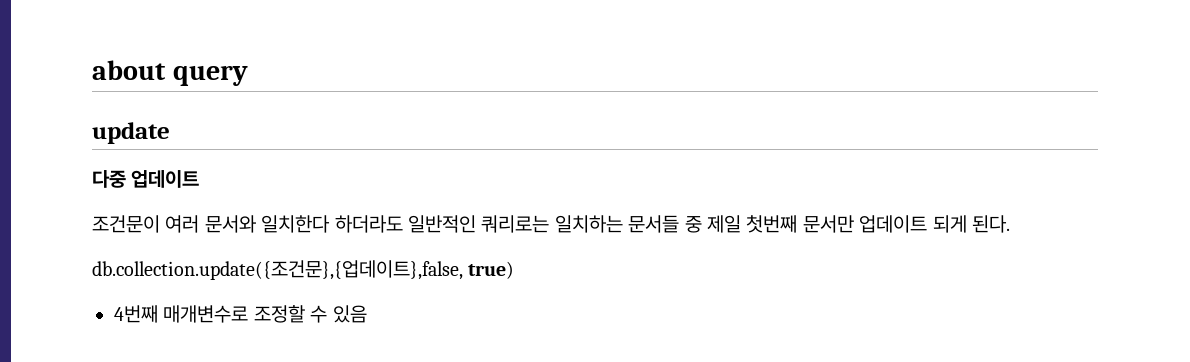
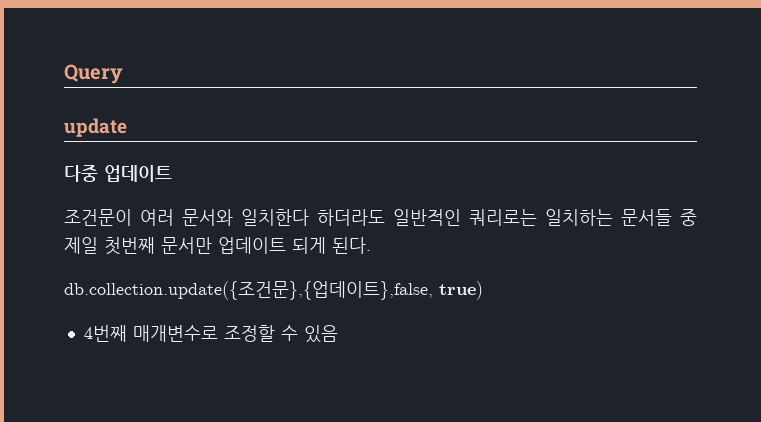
- about query
+ Query

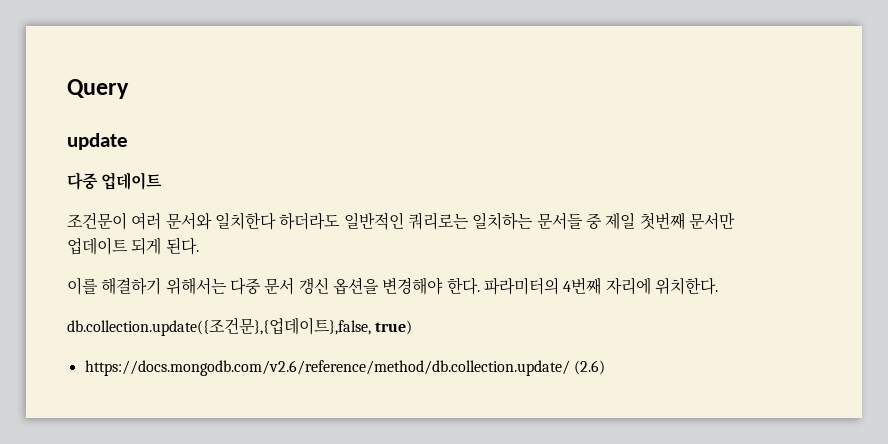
+ 이를 해결하기 위해서는 다중 문서 갱신 옵션을 변경해야 한다. 파라미터의 4번째 자리에 위치한다.
  db.collection.update({조건문},{업데이트},false, true)
- 4번째 매개변수로 조정할 수 있음
+ https://docs.mongodb.com/v2.6/reference/method/db.collection.update/ (2.6)

